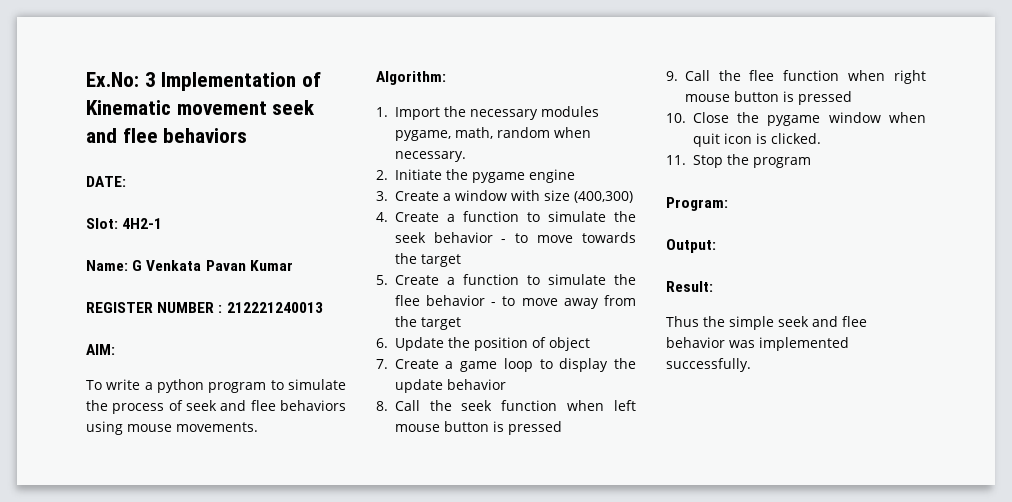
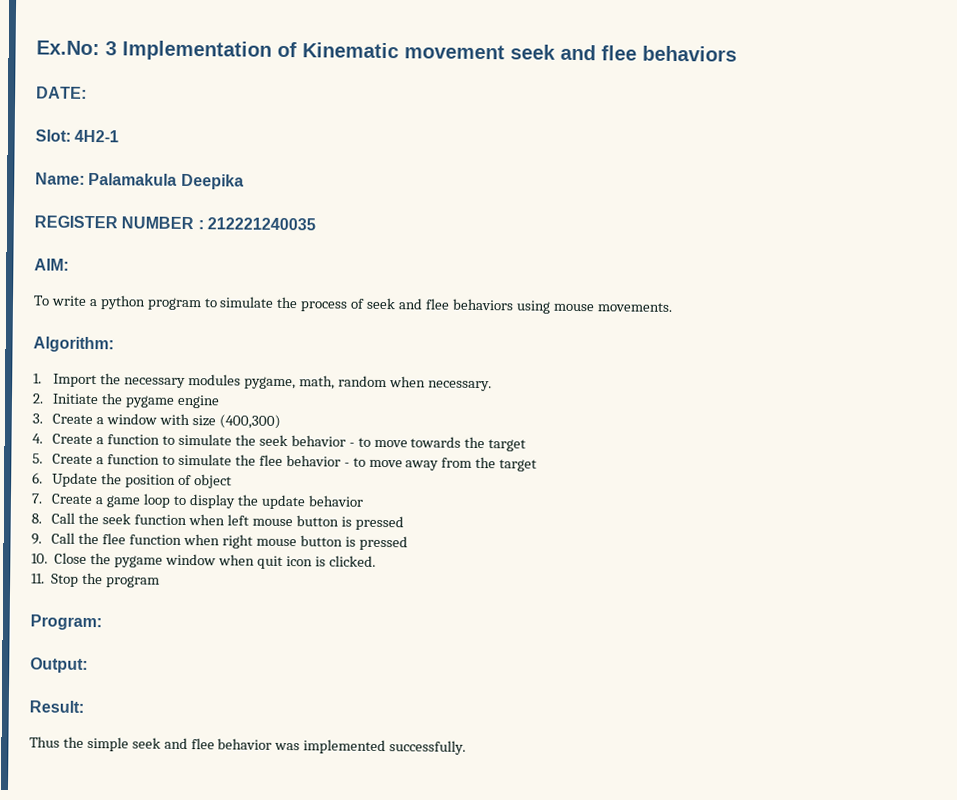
- Name: G Venkata Pavan Kumar
+ Name: Palamakula Deepika
- REGISTER NUMBER : 212221240013
+ REGISTER NUMBER : 212221240035

